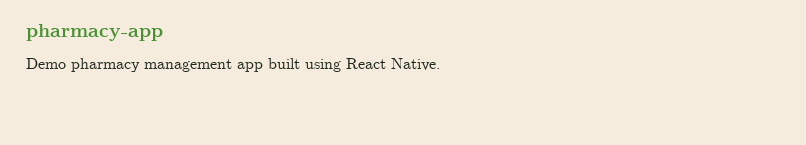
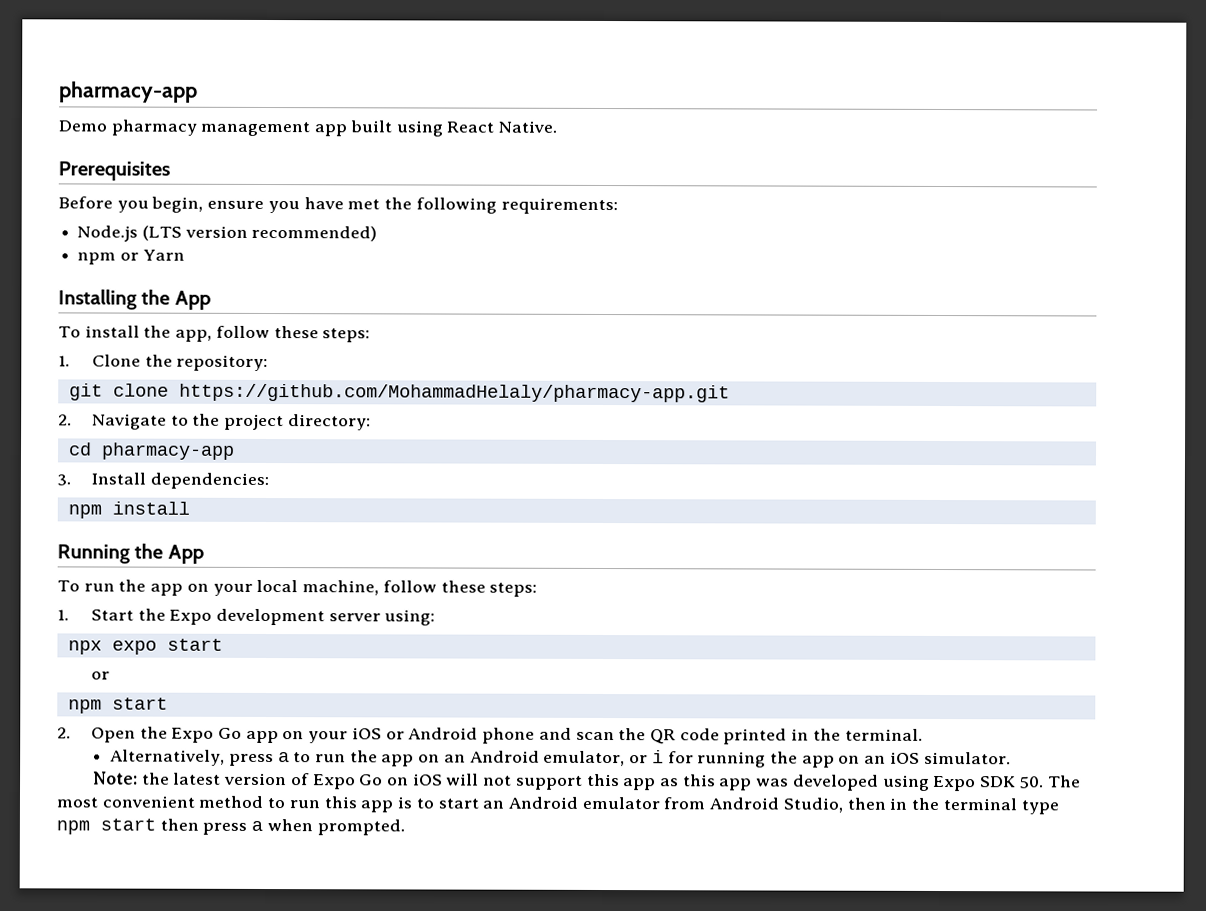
+ Prerequisites
+ Before you begin, ensure you have met the following requirements:
+ Node.js (LTS version recommended)
+ npm or Yarn
+ Installing the App
+ To install the app, follow these steps:
+ 1. Clone the repository:
+ git clone https://github.com/MohammadHelaly/pharmacy-app.git
+ 2. Navigate to the project directory:
+ cd pharmacy-app
+ 3. Install dependencies:
+ npm install
+ Running the App
+ To run the app on your local machine, follow these steps:
+ 1. Start the Expo development server using:
+ npx expo start
+ or
+ npm start
+ 2. Open the Expo Go app on your iOS or Android phone and scan the QR code printed in the terminal.
+ Alternatively, press a to run the app on an Android emulator, or i for running the app on an iOS simulator.
+ Note: the latest version of Expo Go on iOS will not support this app as this app was developed using Expo SDK 50. The most convenient method to run this app is to start an Android emulator from Android Studio, then in the terminal type npm start then press a when prompted.

